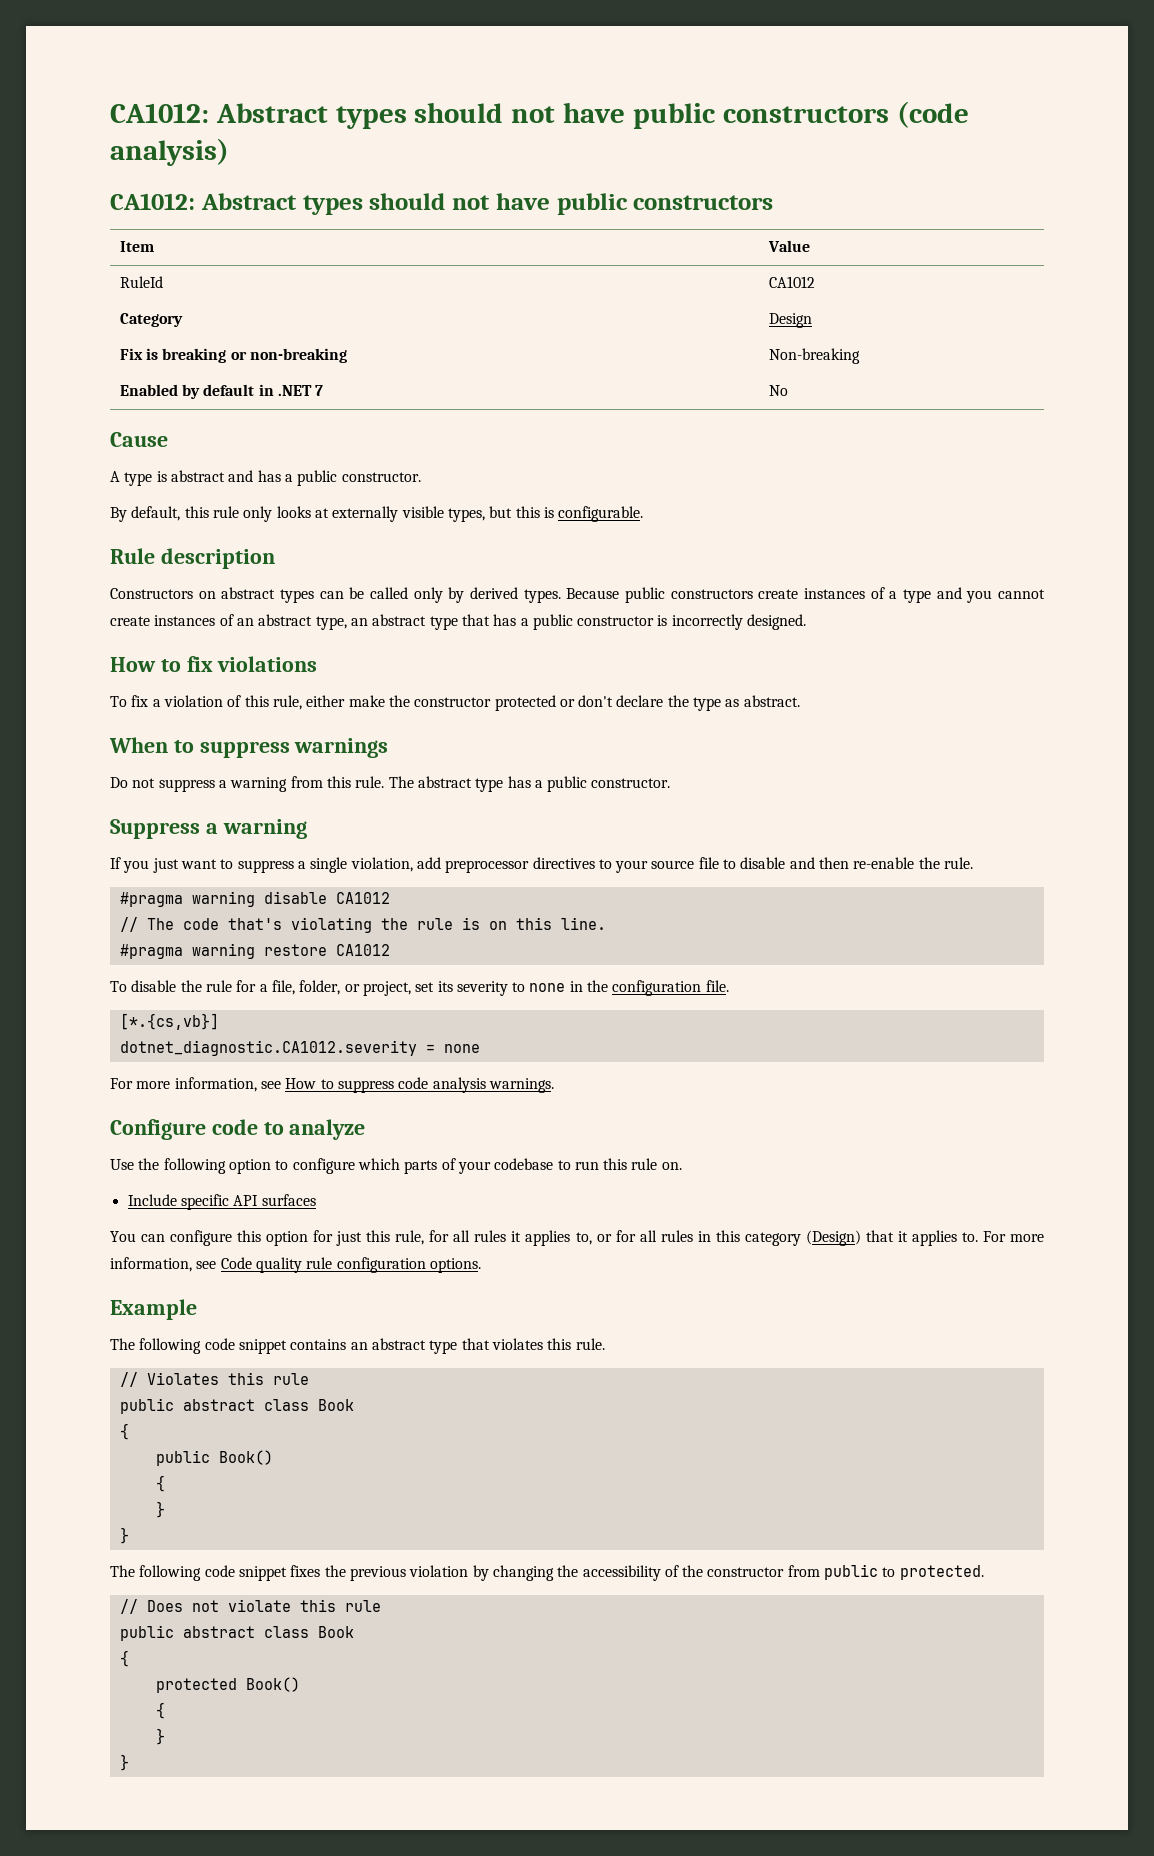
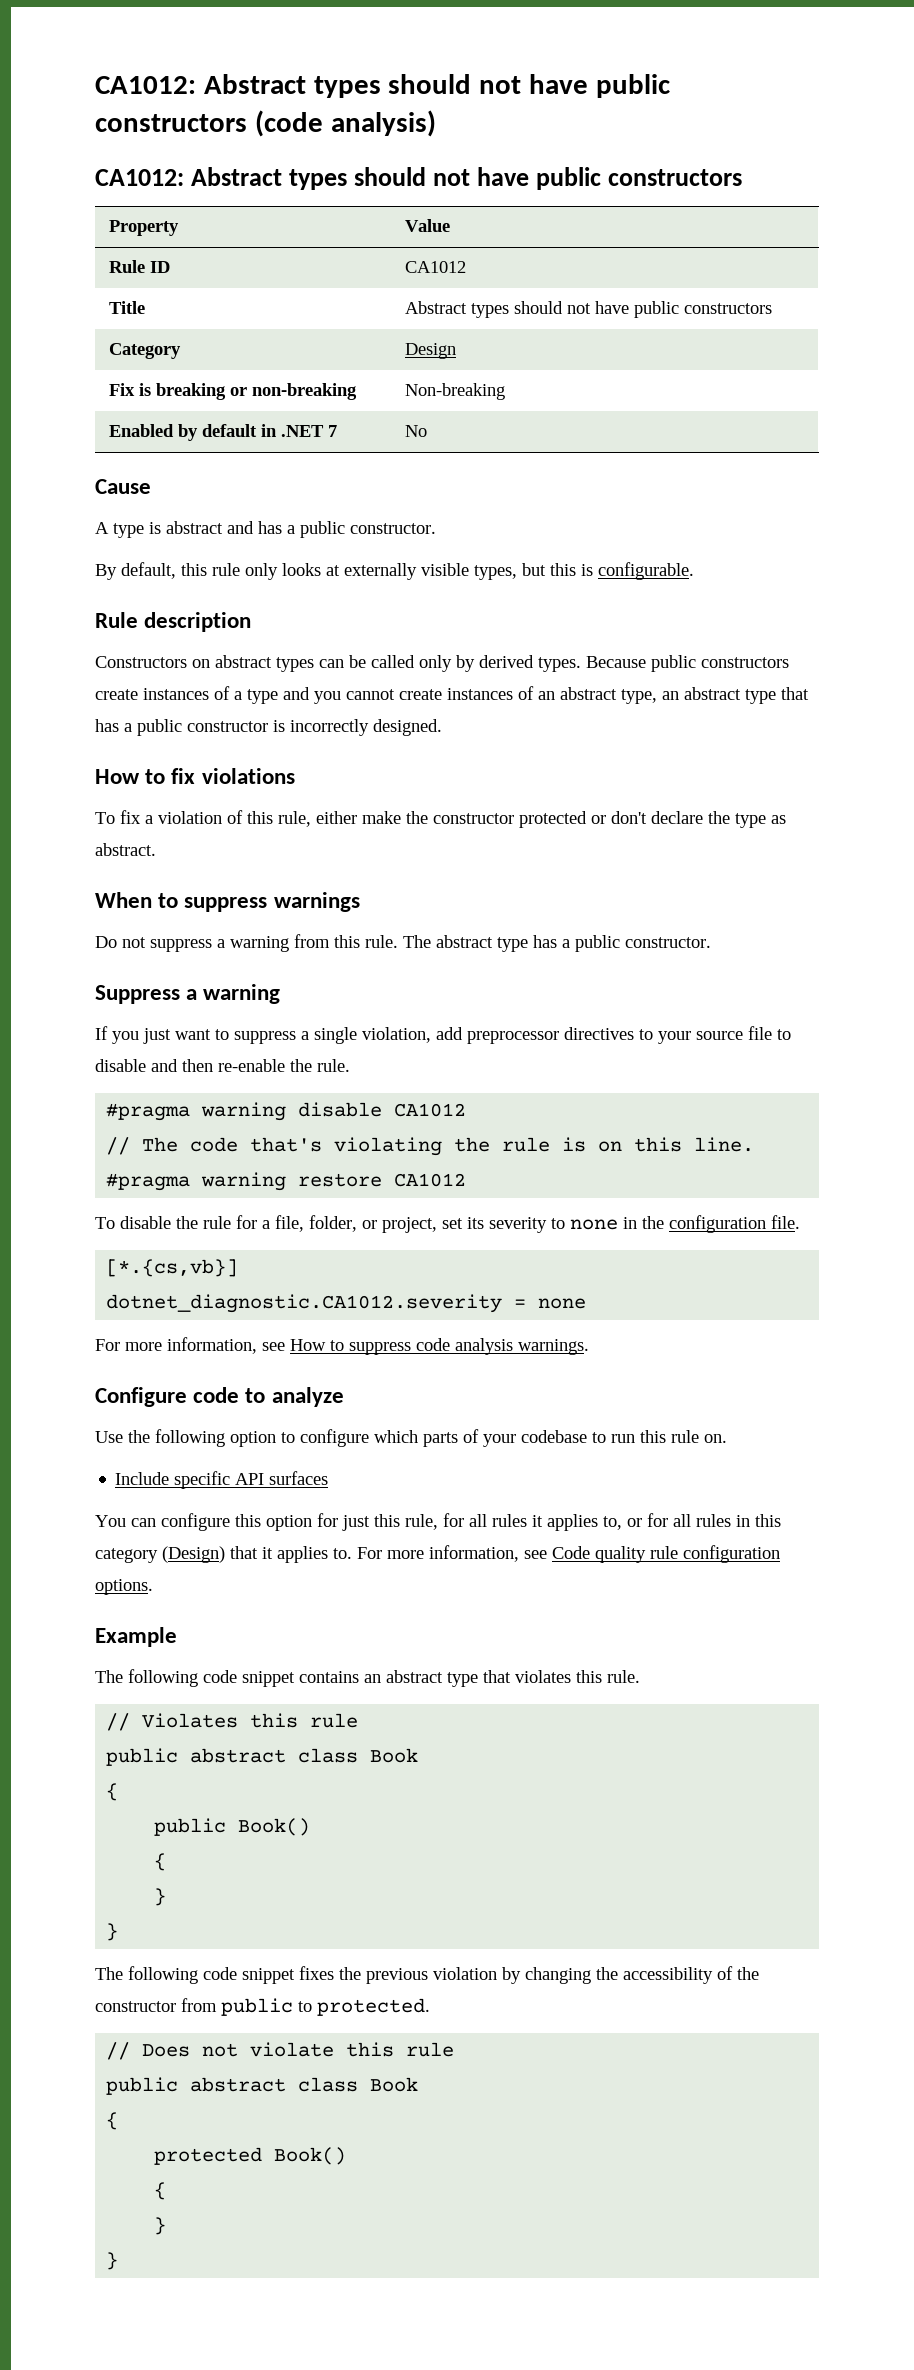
- Item | Value
+ Property | Value
- RuleId | CA1012
+ Rule ID | CA1012
+ Title | Abstract types should not have public constructors

